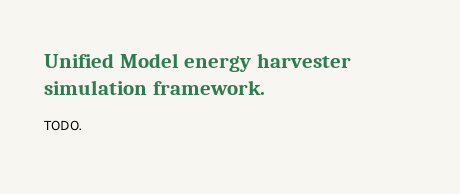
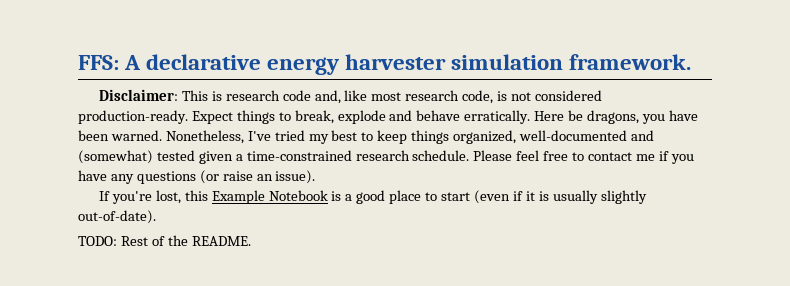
- Unified Model energy harvester simulation framework.
+ FFS: A declarative energy harvester simulation framework.
- TODO.
+ Disclaimer: This is research code and, like most research code, is not considered production-ready. Expect things to break, explode and behave erratically. Here be dragons, you have been warned. Nonetheless, I've tried my best to keep things organized, well-documented and (somewhat) tested given a time-constrained research schedule. Please feel free to contact me if you have any questions (or raise an issue).
+ If you're lost, this Example Notebook is a good place to start (even if it is usually slightly out-of-date).
+ TODO: Rest of the README.

